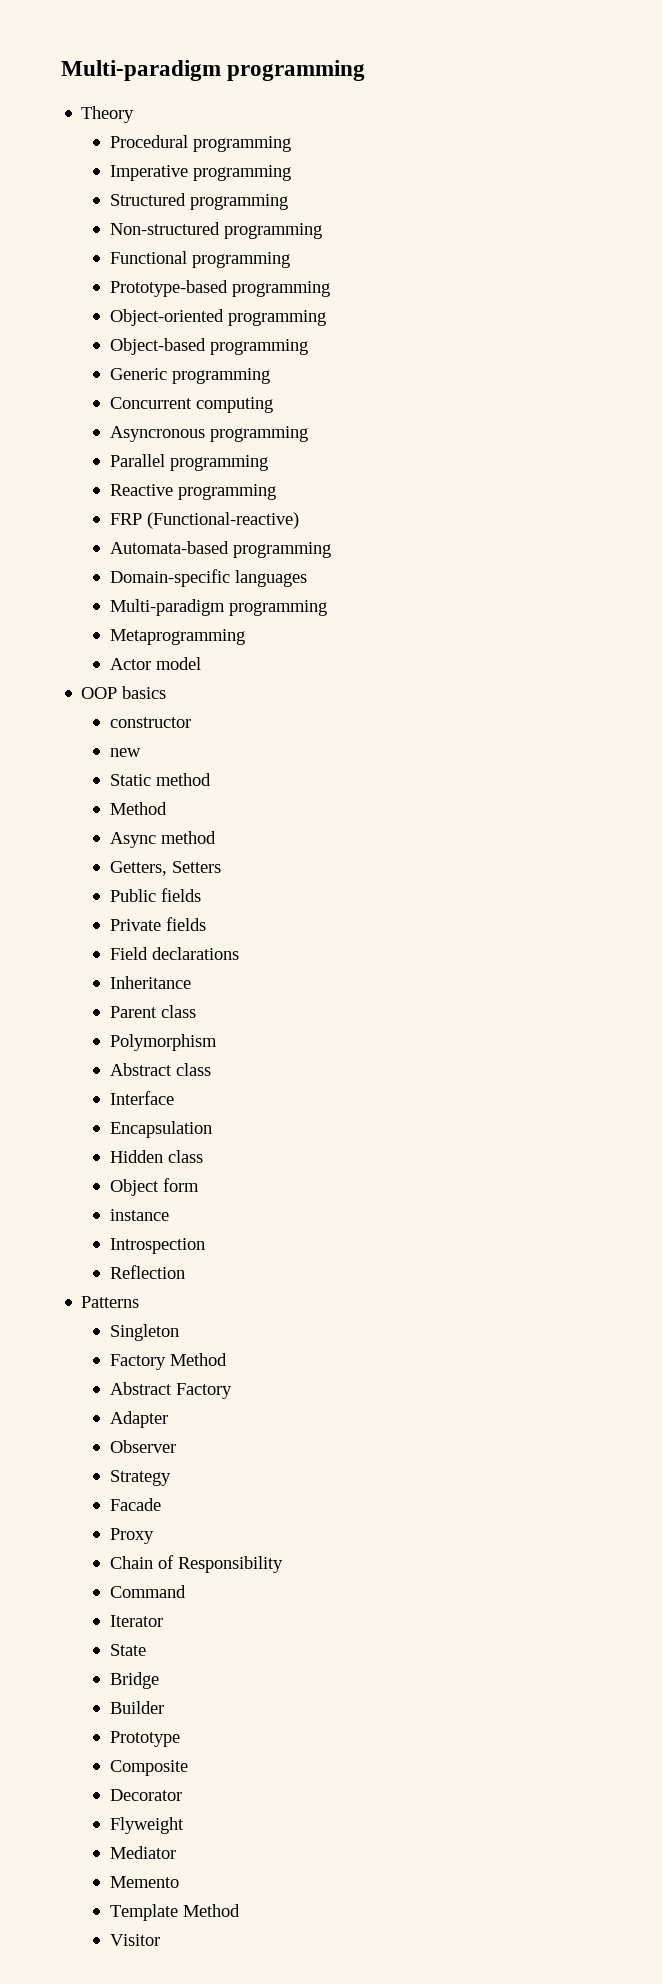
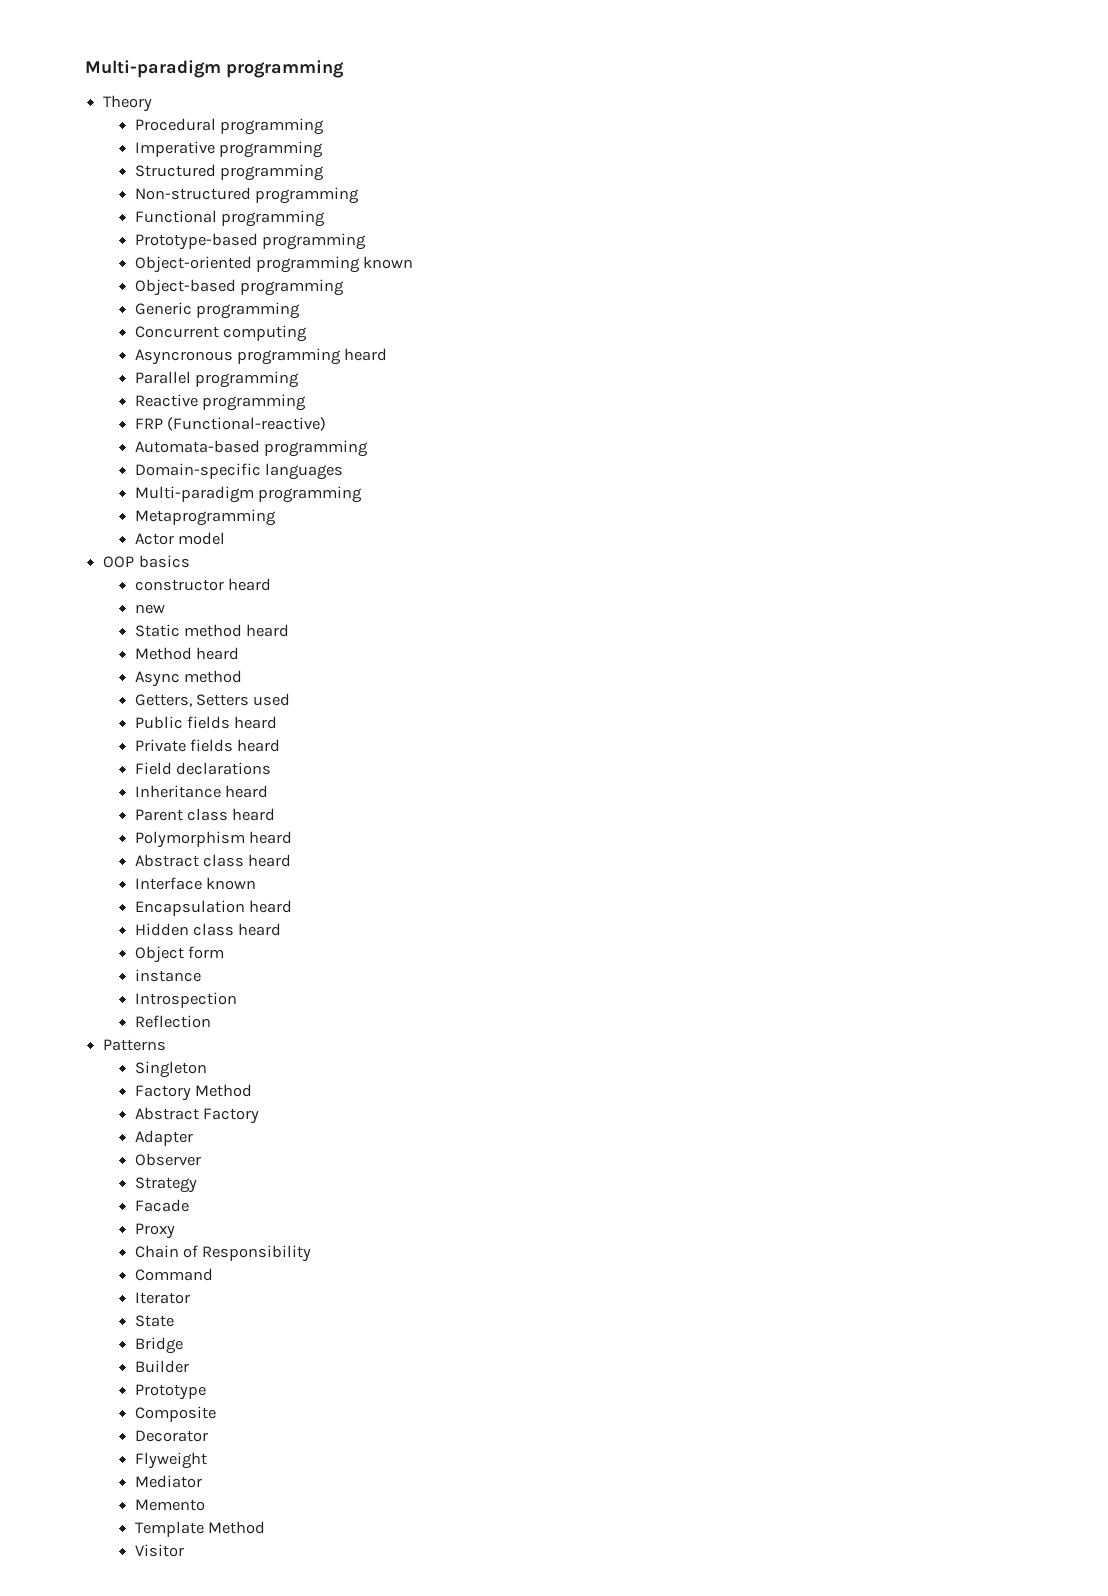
- Object-oriented programming
+ Object-oriented programming known
- Asyncronous programming
+ Asyncronous programming heard
- constructor
+ constructor heard
- Static method
- Method
+ Static method heard
+ Method heard
- Getters, Setters
+ Getters, Setters used
- Public fields
+ Public fields heard
- Private fields
+ Private fields heard
- Inheritance
+ Inheritance heard
- Parent class
+ Parent class heard
- Polymorphism
+ Polymorphism heard
- Abstract class
+ Abstract class heard
- Interface
+ Interface known
- Encapsulation
+ Encapsulation heard
- Hidden class
+ Hidden class heard

